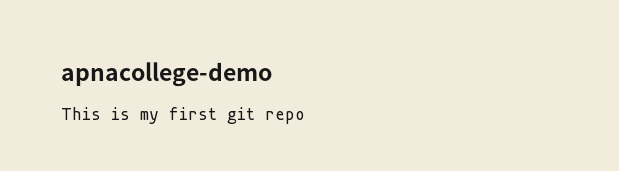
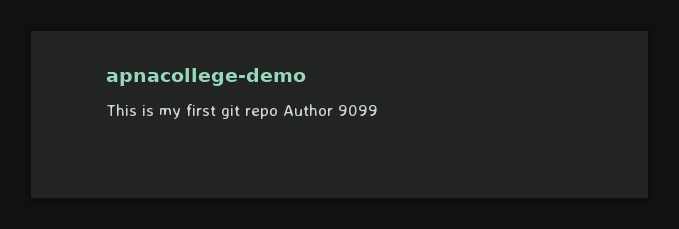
- This is my first git repo
+ This is my first git repo Author 9099

